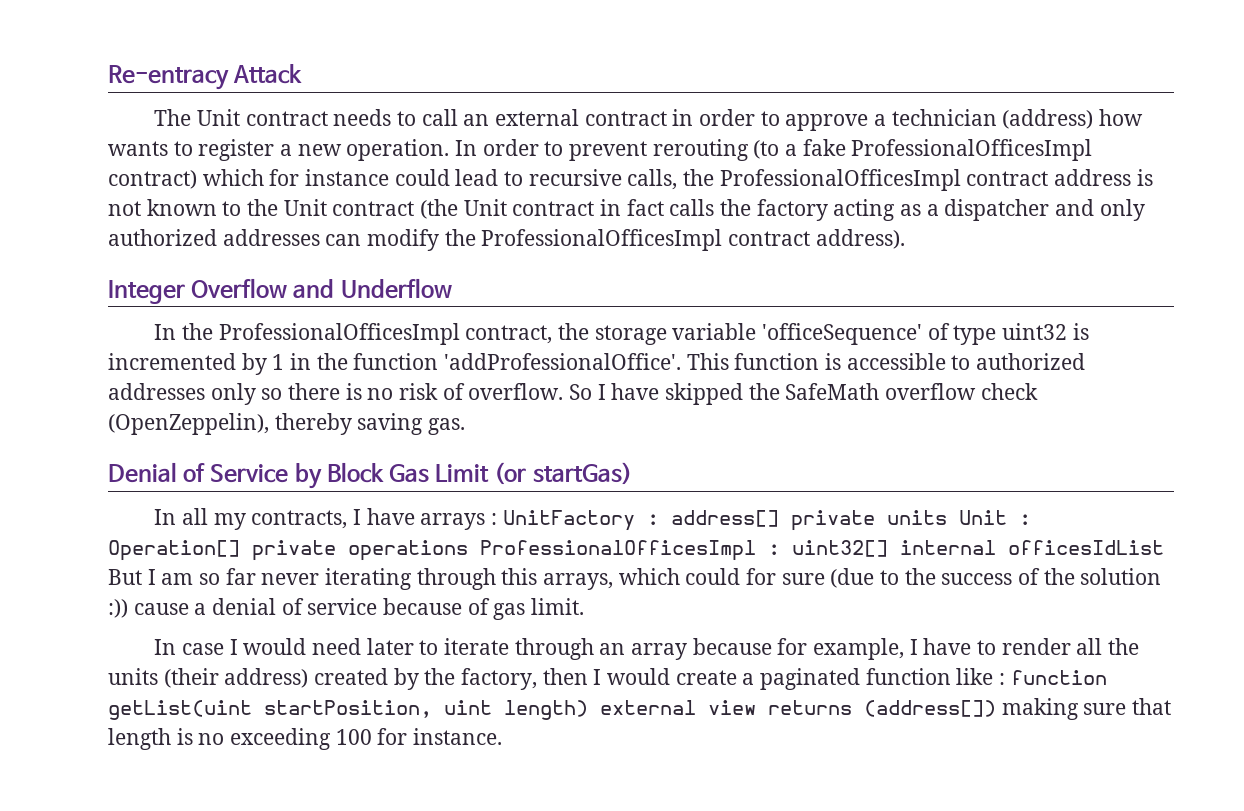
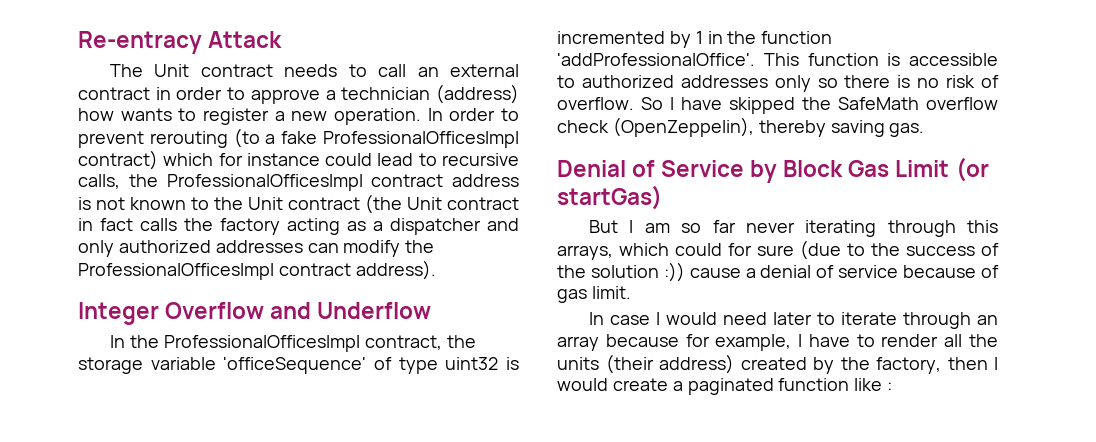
- In all my contracts, I have arrays : UnitFactory : address[] private units Unit : Operation[] private operations ProfessionalOfficesImpl : uint32[] internal officesIdList But I am so far never iterating through this arrays, which could for sure (due to the success of the solution :)) cause a denial of service because of gas limit.
+ But I am so far never iterating through this arrays, which could for sure (due to the success of the solution :)) cause a denial of service because of gas limit.
- In case I would need later to iterate through an array because for example, I have to render all the units (their address) created by the factory, then I would create a paginated function like : function getList(uint startPosition, uint length) external view returns (address[]) making sure that length is no exceeding 100 for instance.
+ In case I would need later to iterate through an array because for example, I have to render all the units (their address) created by the factory, then I would create a paginated function like :

